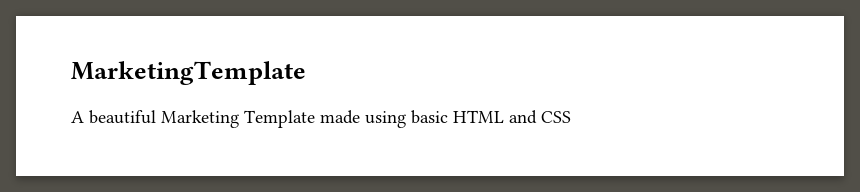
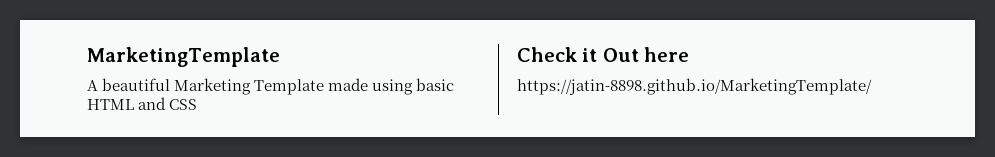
+ Check it Out here
+ https://jatin-8898.github.io/MarketingTemplate/

